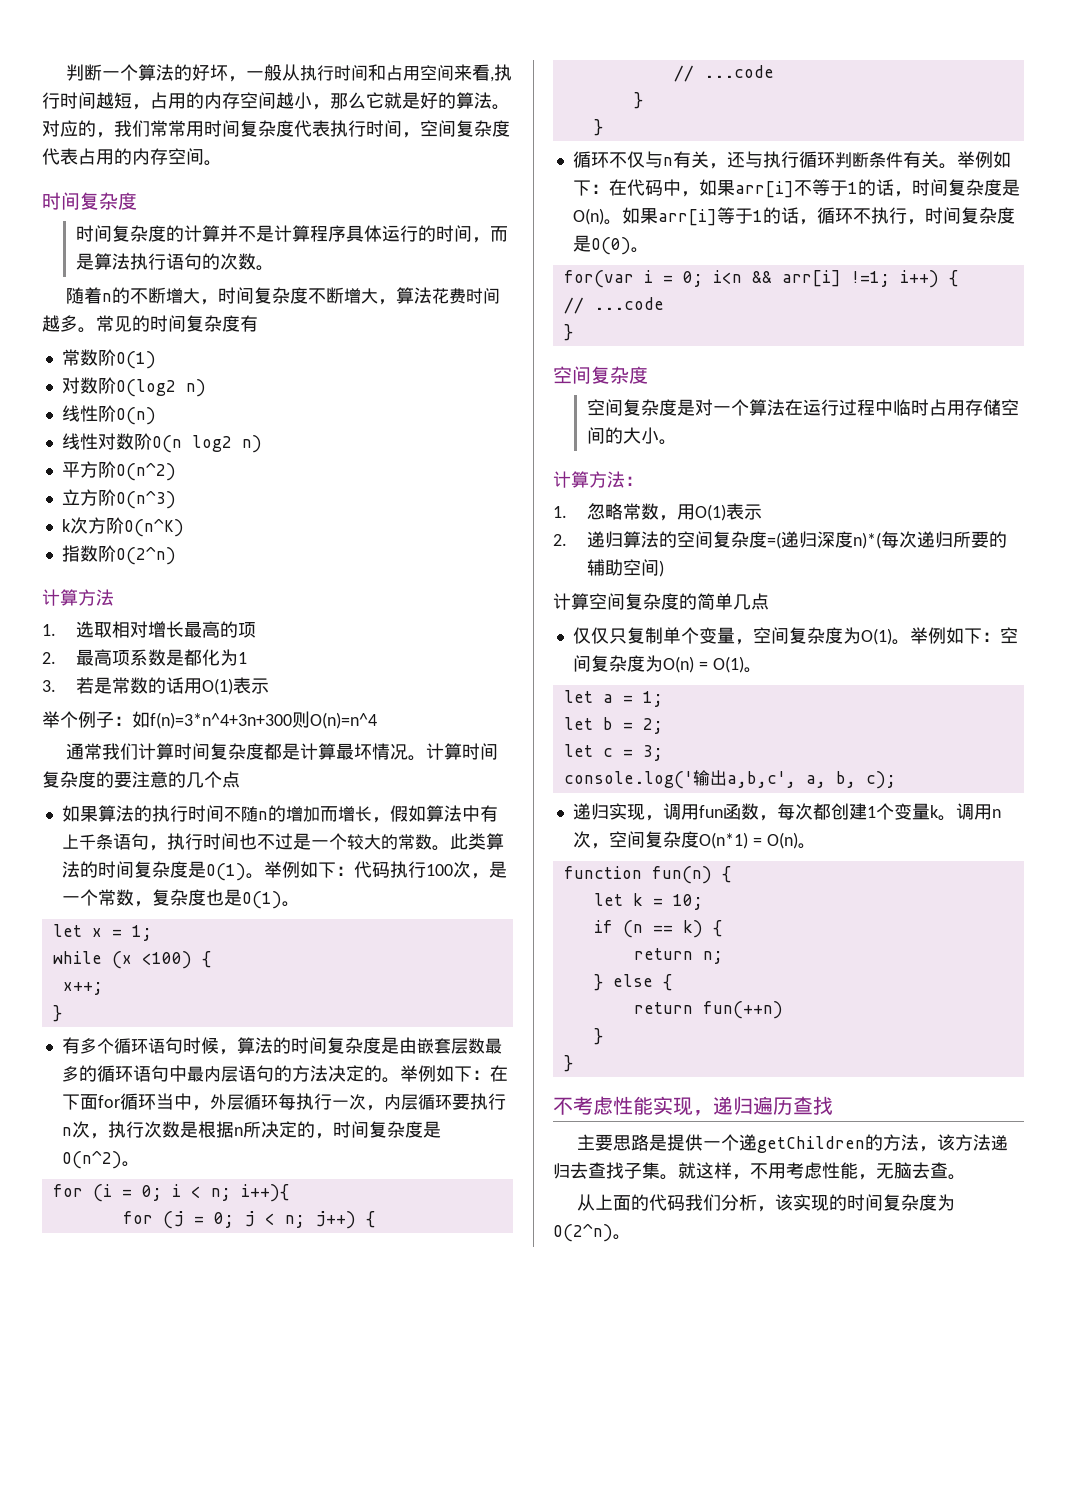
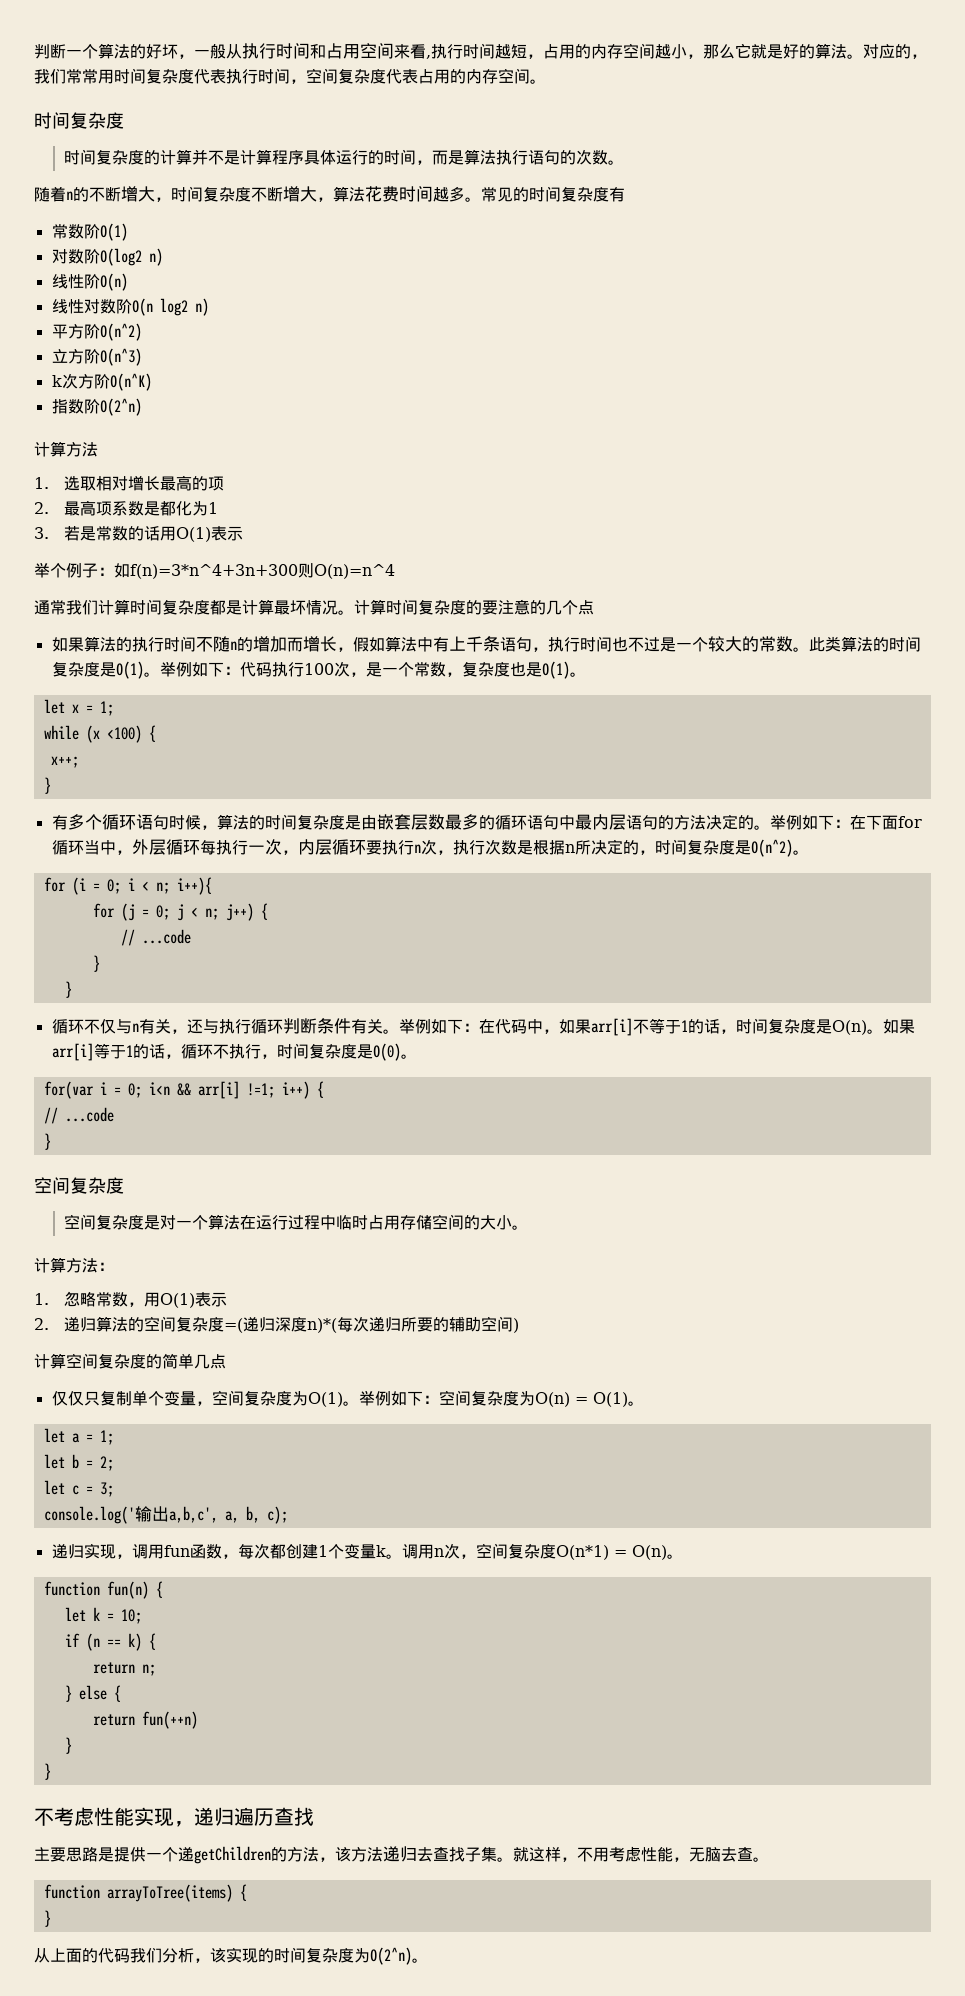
+ function arrayToTree(items) {
+ }

